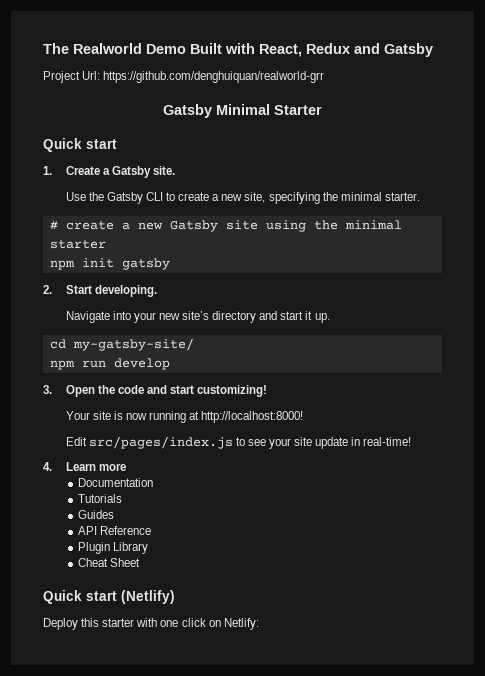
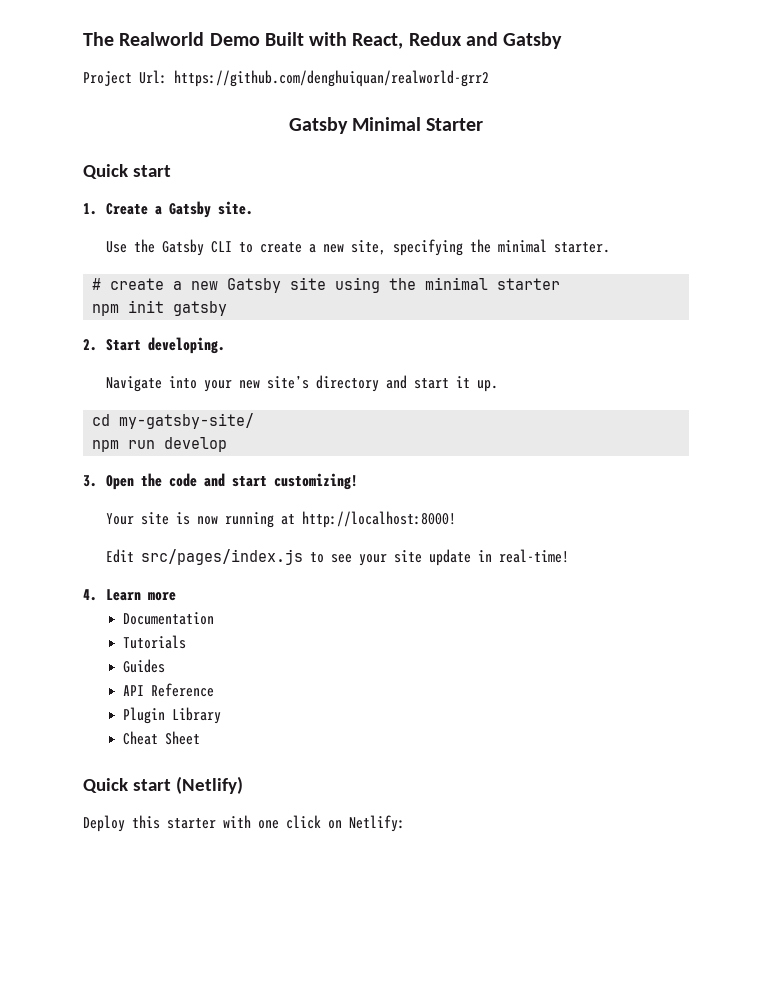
- Project Url: https://github.com/denghuiquan/realworld-grr
+ Project Url: https://github.com/denghuiquan/realworld-grr2

